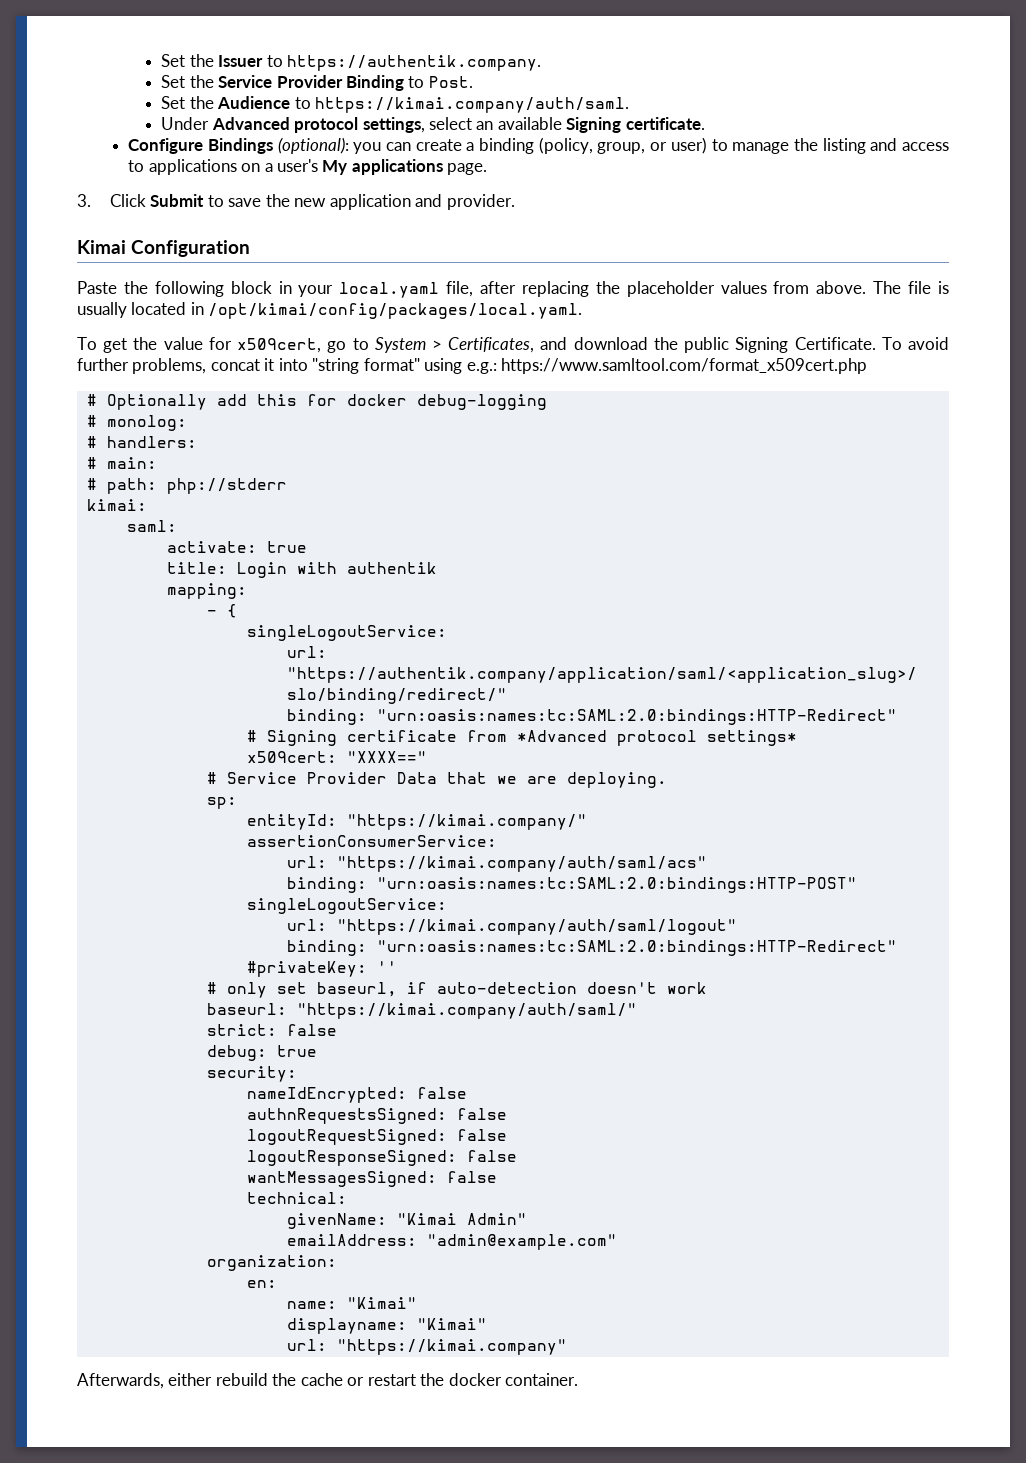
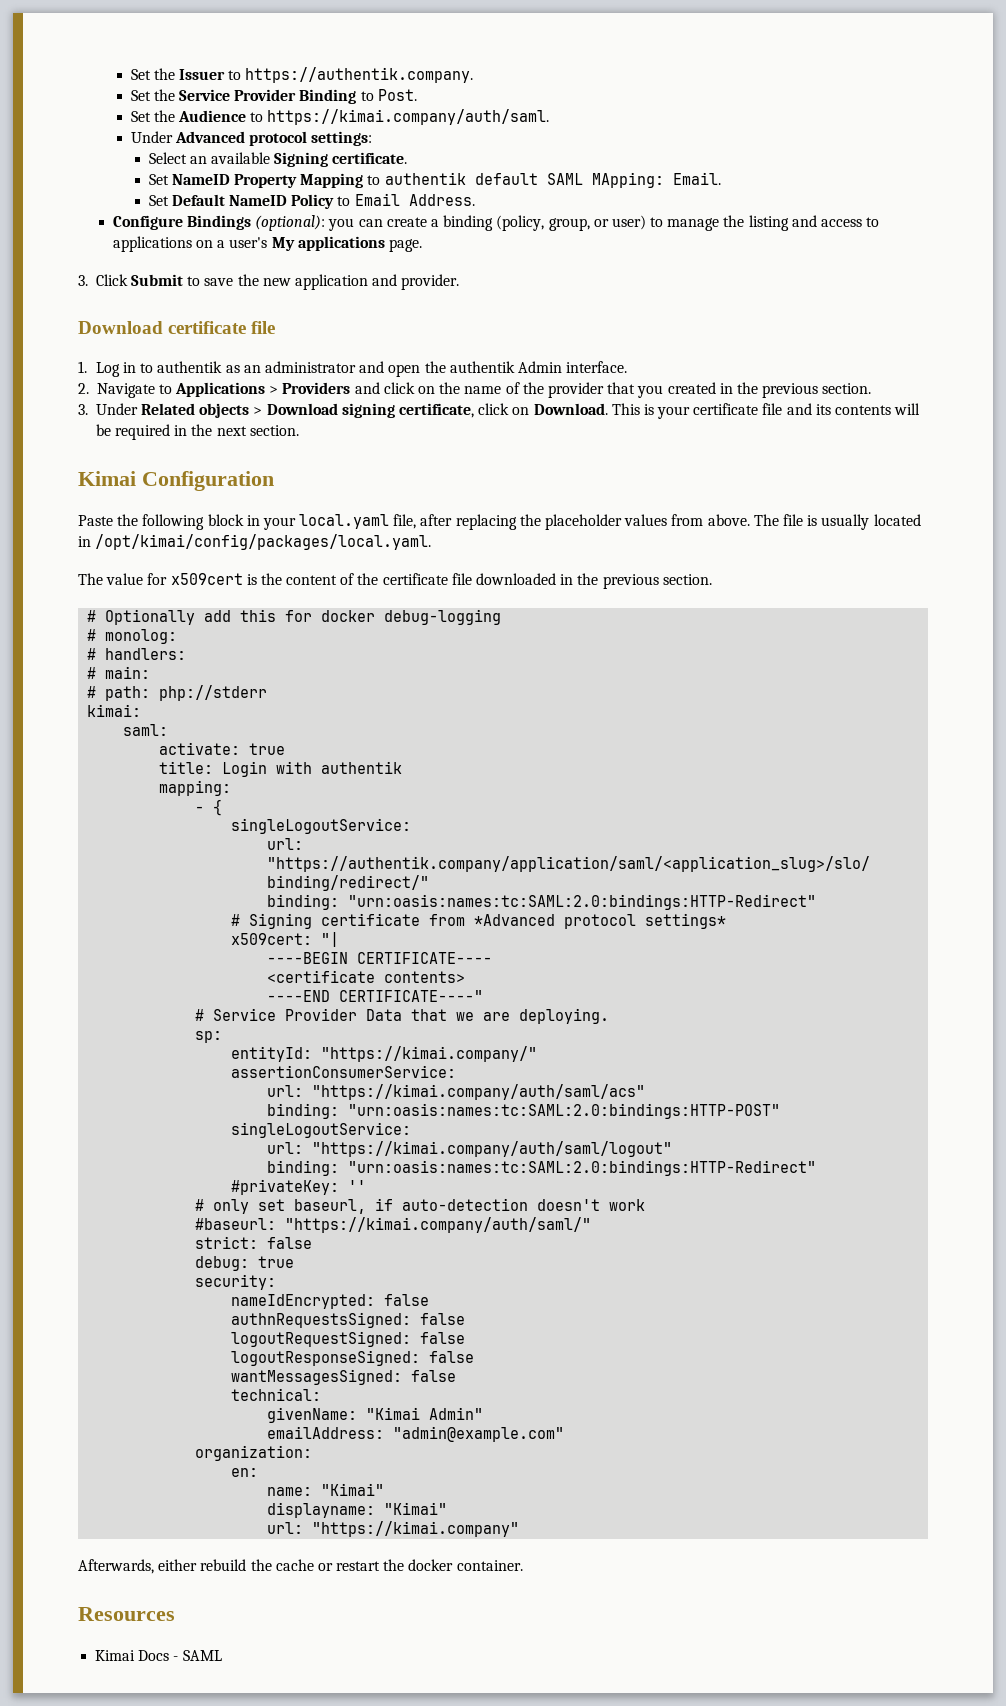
- Under Advanced protocol settings, select an available Signing certificate.
+ Under Advanced protocol settings:
+ Select an available Signing certificate.
+ Set NameID Property Mapping to authentik default SAML MApping: Email.
+ Set Default NameID Policy to Email Address.
+ Download certificate file
+ 1. Log in to authentik as an administrator and open the authentik Admin interface.
+ 2. Navigate to Applications > Providers and click on the name of the provider that you created in the previous section.
+ 3. Under Related objects > Download signing certificate, click on Download. This is your certificate file and its contents will be required in the next section.
- To get the value for x509cert, go to System > Certificates, and download the public Signing Certificate. To avoid further problems, concat it into "string format" using e.g.: https://www.samltool.com/format_x509cert.php
+ The value for x509cert is the content of the certificate file downloaded in the previous section.
- x509cert: "XXXX=="
+ x509cert: "|
+ ----BEGIN CERTIFICATE----
+ <certificate contents>
+ ----END CERTIFICATE----"
- baseurl: "https://kimai.company/auth/saml/"
+ #baseurl: "https://kimai.company/auth/saml/"
+ Resources
+ Kimai Docs - SAML

